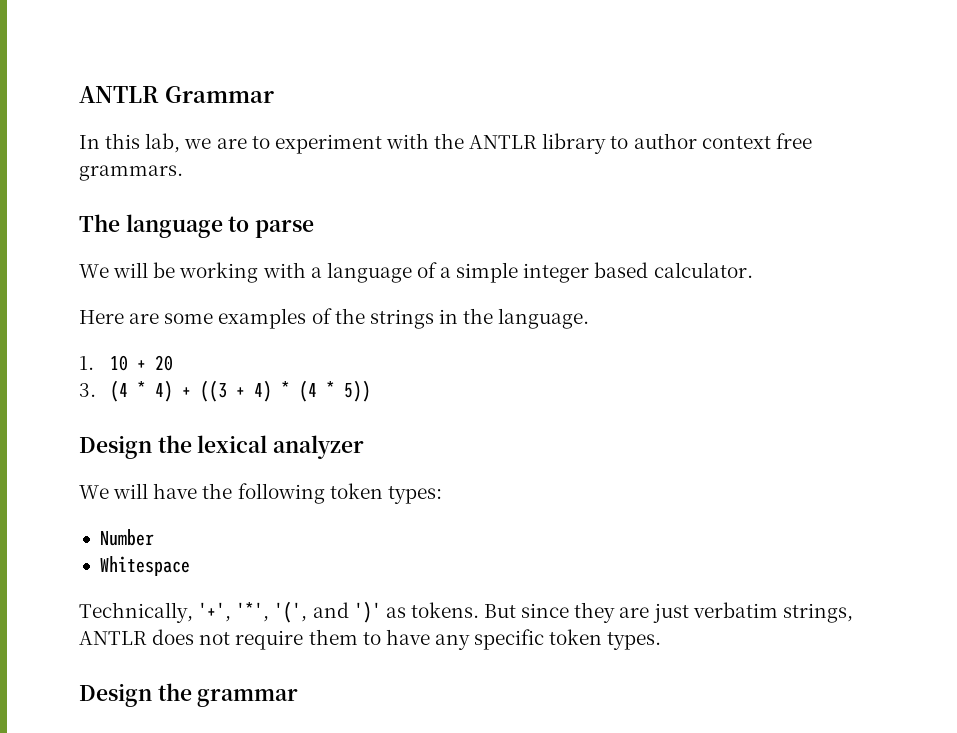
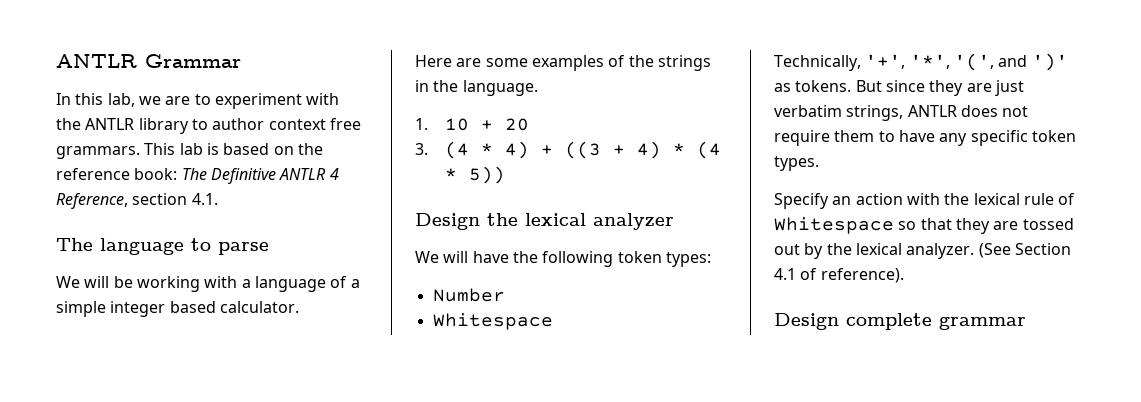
+ This lab is based on the reference book: The Definitive ANTLR 4 Reference, section 4.1.
- Design the grammar
+ Specify an action with the lexical rule of Whitespace so that they are tossed out by the lexical analyzer. (See Section 4.1 of reference).
+ Design complete grammar

